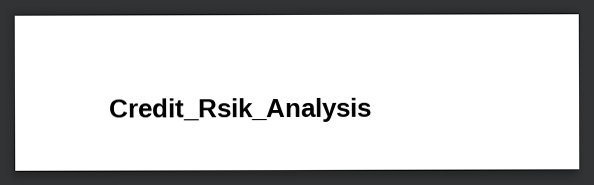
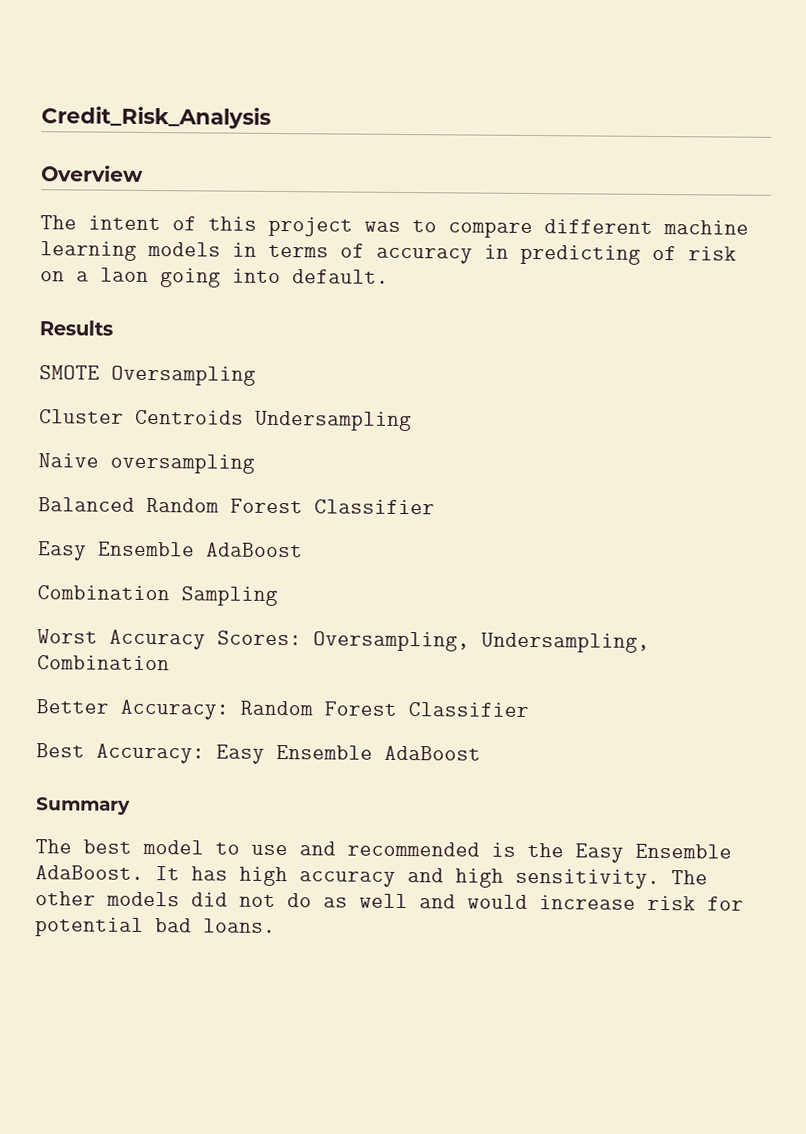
- Credit_Rsik_Analysis
+ Credit_Risk_Analysis
+ Overview
+ The intent of this project was to compare different machine learning models in terms of accuracy in predicting of risk on a laon going into default.
+ Results
+ SMOTE Oversampling
+ Cluster Centroids Undersampling
+ Naive oversampling
+ Balanced Random Forest Classifier
+ Easy Ensemble AdaBoost
+ Combination Sampling
+ Worst Accuracy Scores: Oversampling, Undersampling, Combination
+ Better Accuracy: Random Forest Classifier
+ Best Accuracy: Easy Ensemble AdaBoost
+ Summary
+ The best model to use and recommended is the Easy Ensemble AdaBoost. It has high accuracy and high sensitivity. The other models did not do as well and would increase risk for potential bad loans.

